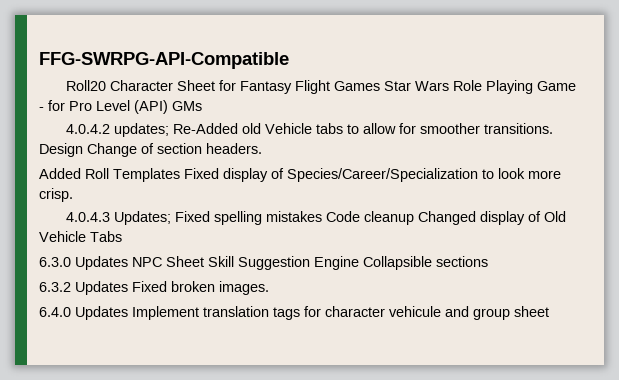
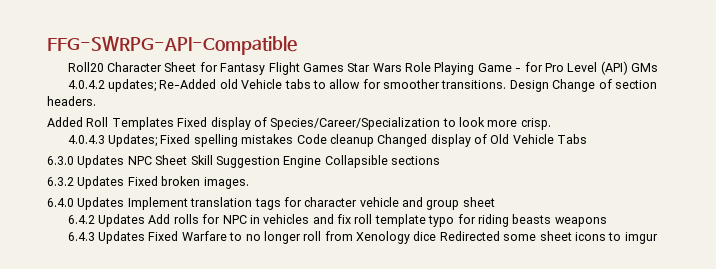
- 6.4.0 Updates Implement translation tags for character vehicule and group sheet
+ 6.4.0 Updates Implement translation tags for character vehicle and group sheet
+ 6.4.2 Updates Add rolls for NPC in vehicles and fix roll template typo for riding beasts weapons
+ 6.4.3 Updates Fixed Warfare to no longer roll from Xenology dice Redirected some sheet icons to imgur

